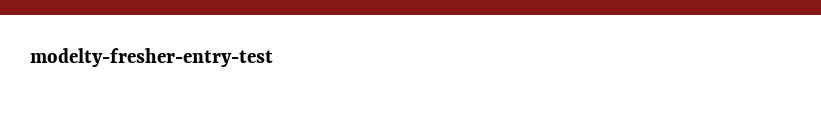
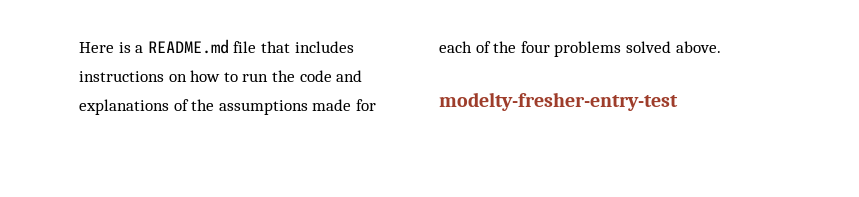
+ Here is a README.md file that includes instructions on how to run the code and explanations of the assumptions made for each of the four problems solved above.

